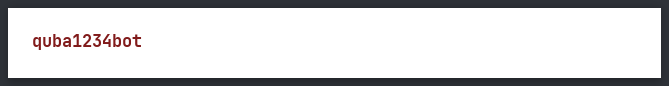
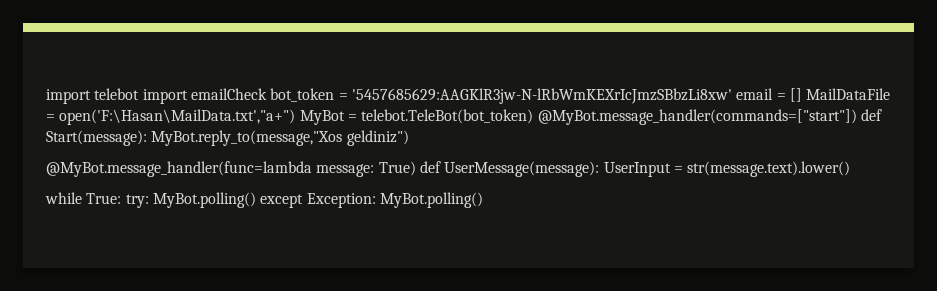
- quba1234bot
+ import telebot import emailCheck bot_token = '5457685629:AAGKlR3jw-N-lRbWmKEXrIcJmzSBbzLi8xw' email = [] MailDataFile = open('F:\Hasan\MailData.txt',"a+") MyBot = telebot.TeleBot(bot_token) @MyBot.message_handler(commands=["start"]) def Start(message): MyBot.reply_to(message,"Xos geldiniz")
+ @MyBot.message_handler(func=lambda message: True) def UserMessage(message): UserInput = str(message.text).lower()
+ while True: try: MyBot.polling() except Exception: MyBot.polling()

